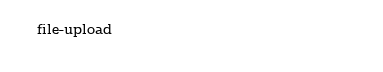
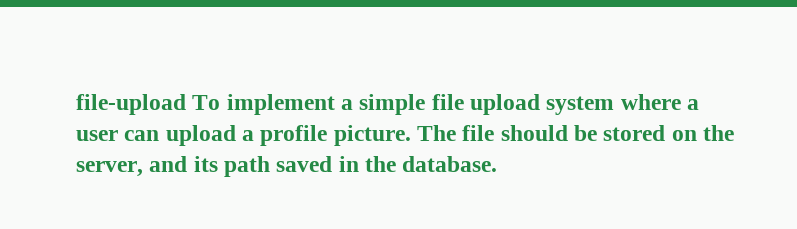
- file-upload
+ file-upload To implement a simple file upload system where a user can upload a profile picture. The file should be stored on the server, and its path saved in the database.

